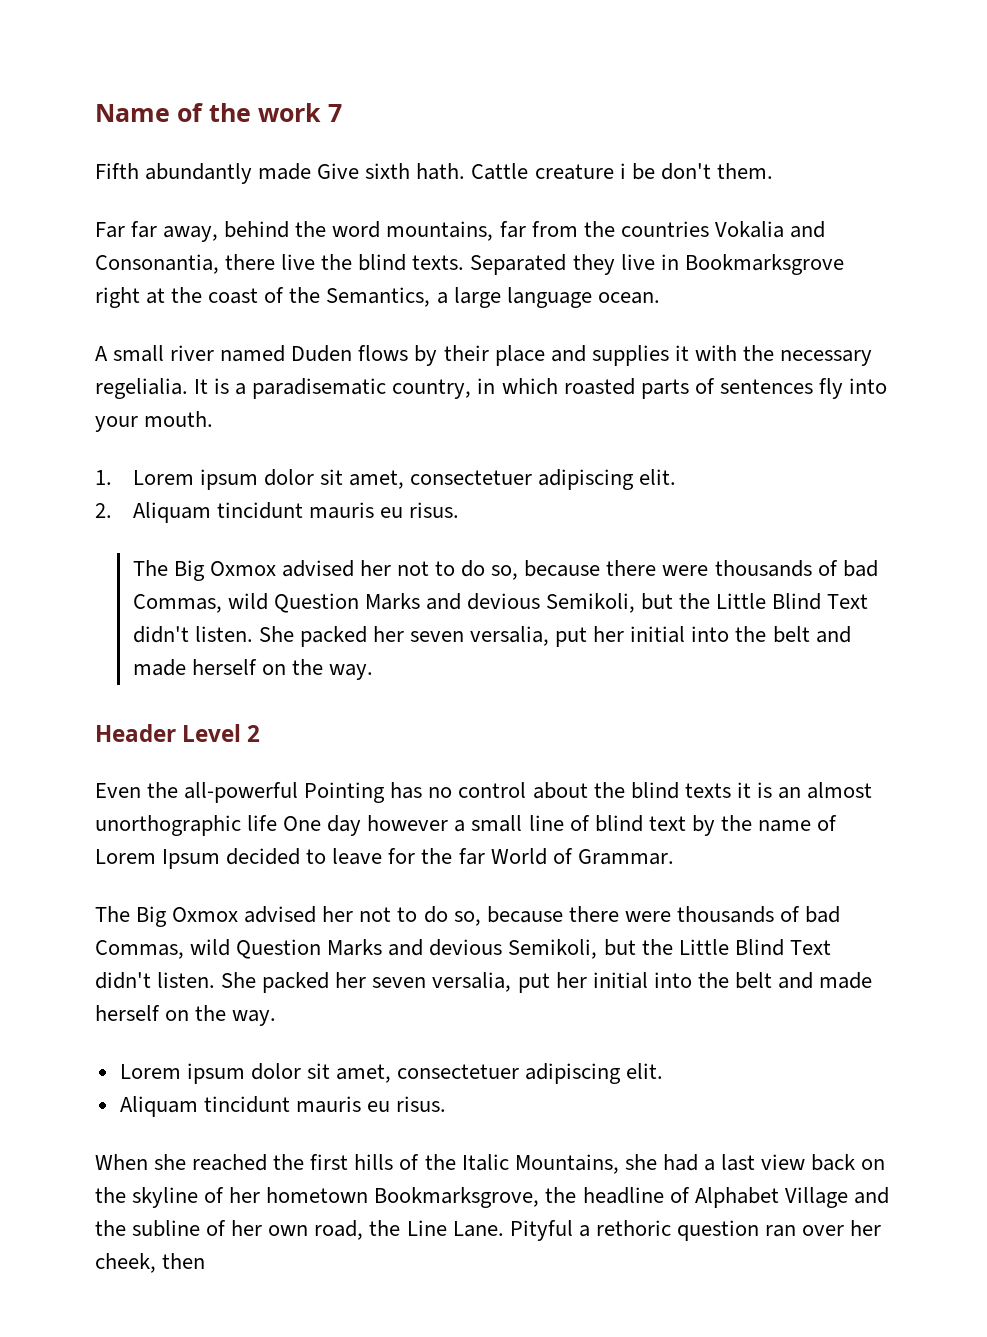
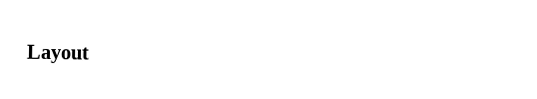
- Name of the work 7
- Fifth abundantly made Give sixth hath. Cattle creature i be don't them.
- Far far away, behind the word mountains, far from the countries Vokalia and Consonantia, there live the blind texts. Separated they live in Bookmarksgrove right at the coast of the Semantics, a large language ocean.
- A small river named Duden flows by their place and supplies it with the necessary regelialia. It is a paradisematic country, in which roasted parts of sentences fly into your mouth.
- 1. Lorem ipsum dolor sit amet, consectetuer adipiscing elit.
- 2. Aliquam tincidunt mauris eu risus.
- The Big Oxmox advised her not to do so, because there were thousands of bad Commas, wild Question Marks and devious Semikoli, but the Little Blind Text didn't listen. She packed her seven versalia, put her initial into the belt and made herself on the way.
- Header Level 2
- Even the all-powerful Pointing has no control about the blind texts it is an almost unorthographic life One day however a small line of blind text by the name of Lorem Ipsum decided to leave for the far World of Grammar.
- The Big Oxmox advised her not to do so, because there were thousands of bad Commas, wild Question Marks and devious Semikoli, but the Little Blind Text didn't listen. She packed her seven versalia, put her initial into the belt and made herself on the way.
- Lorem ipsum dolor sit amet, consectetuer adipiscing elit.
- Aliquam tincidunt mauris eu risus.
- When she reached the first hills of the Italic Mountains, she had a last view back on the skyline of her hometown Bookmarksgrove, the headline of Alphabet Village and the subline of her own road, the Line Lane. Pityful a rethoric question ran over her cheek, then
+ Layout

